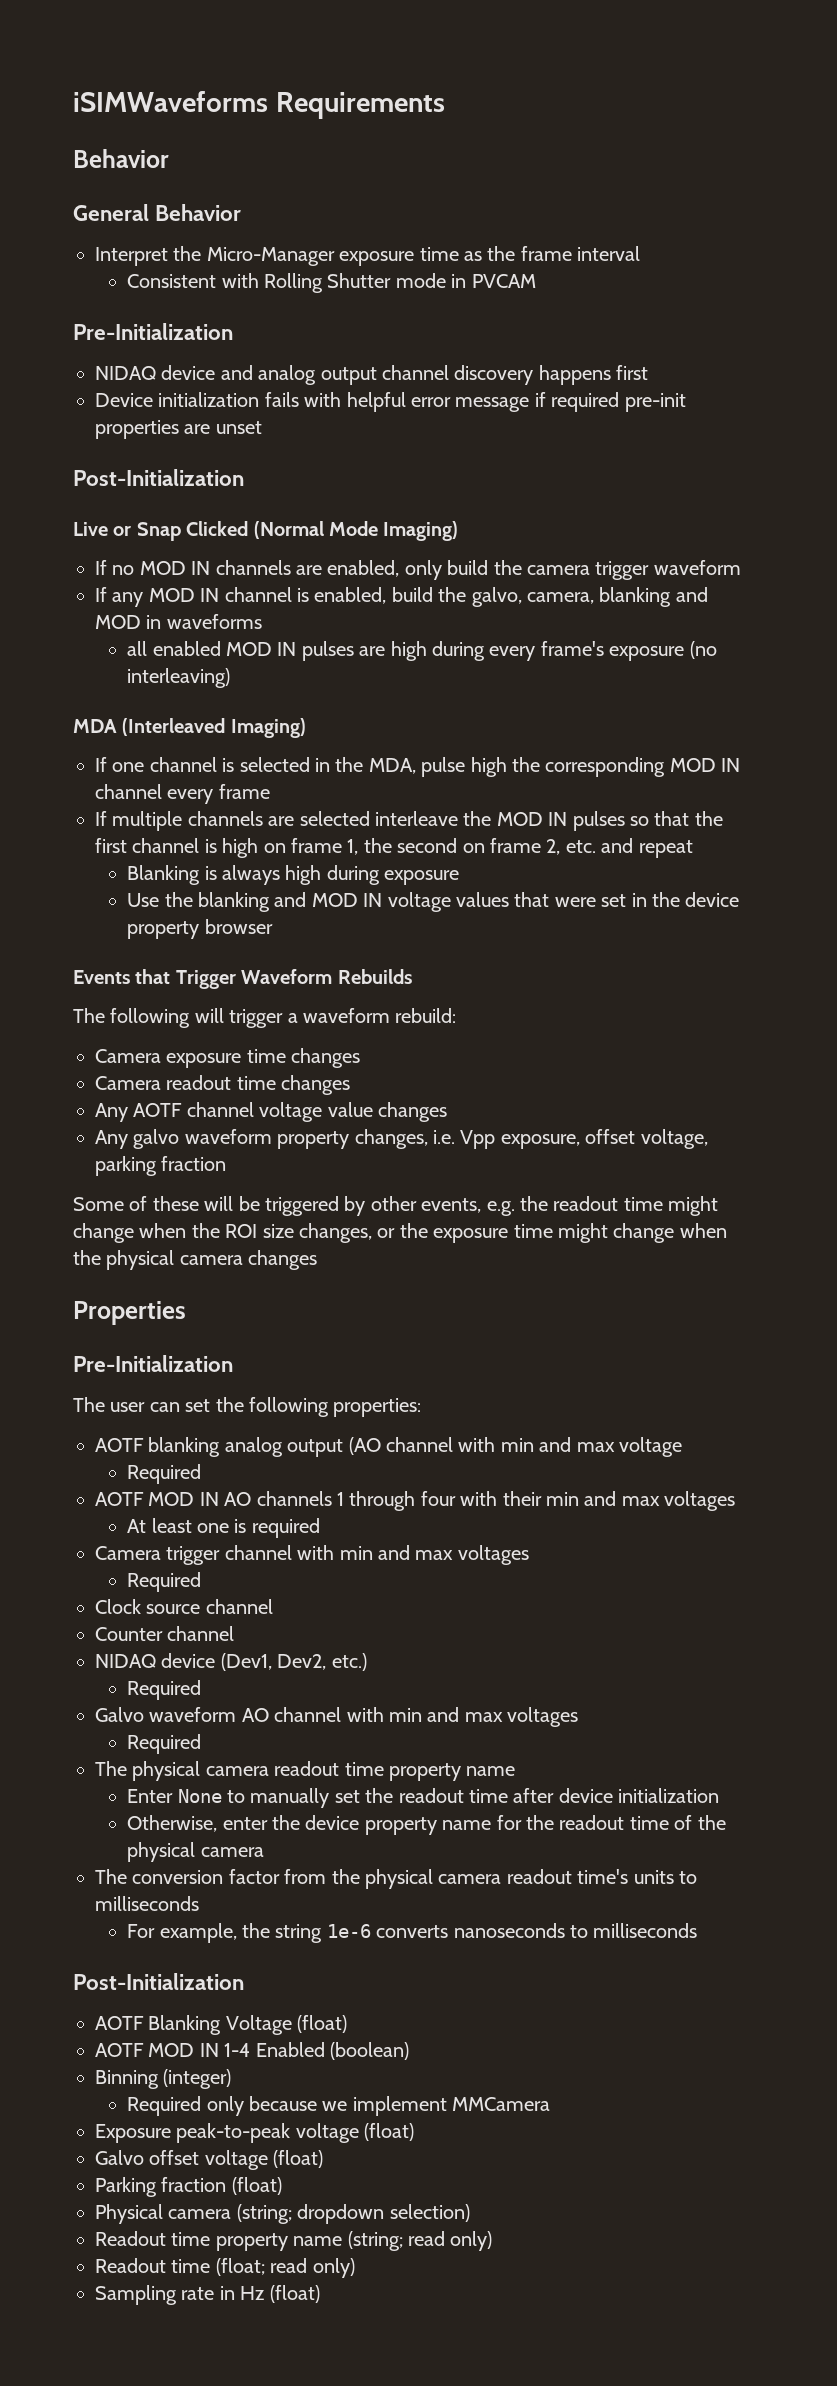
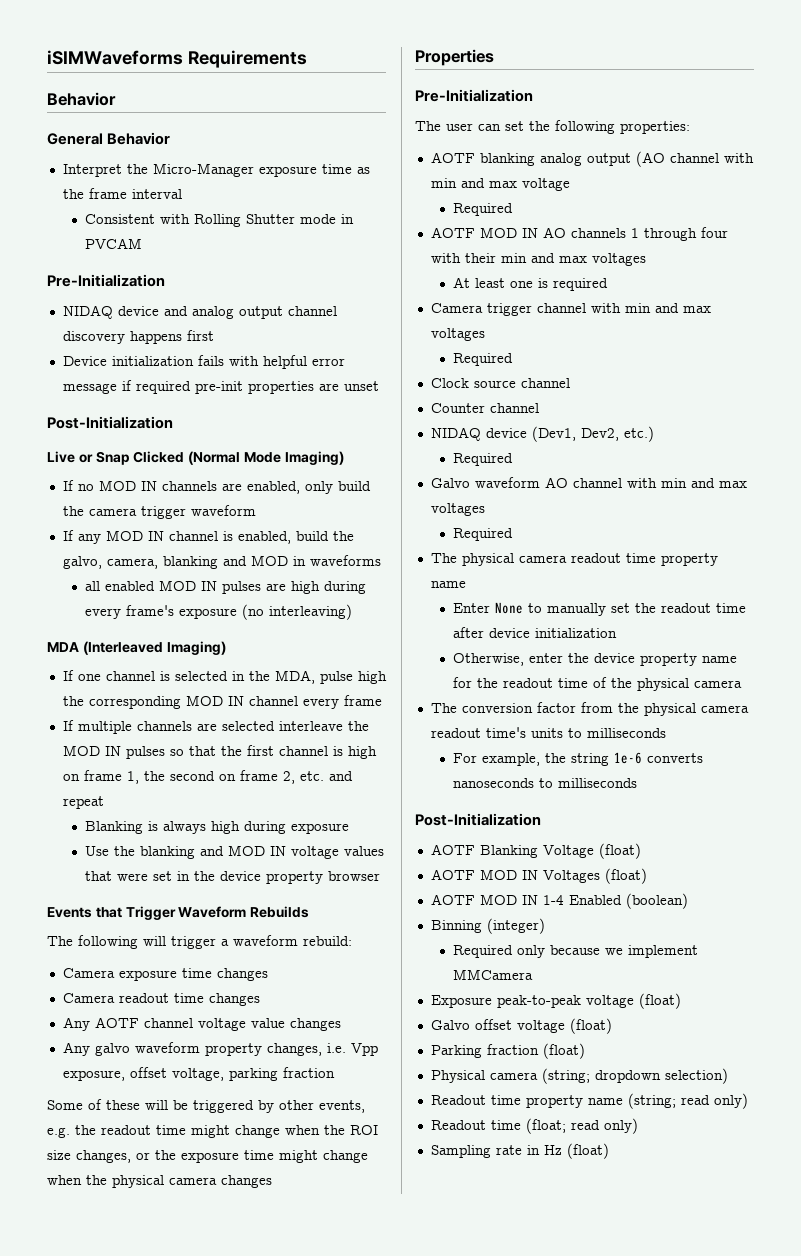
+ AOTF MOD IN Voltages (float)

